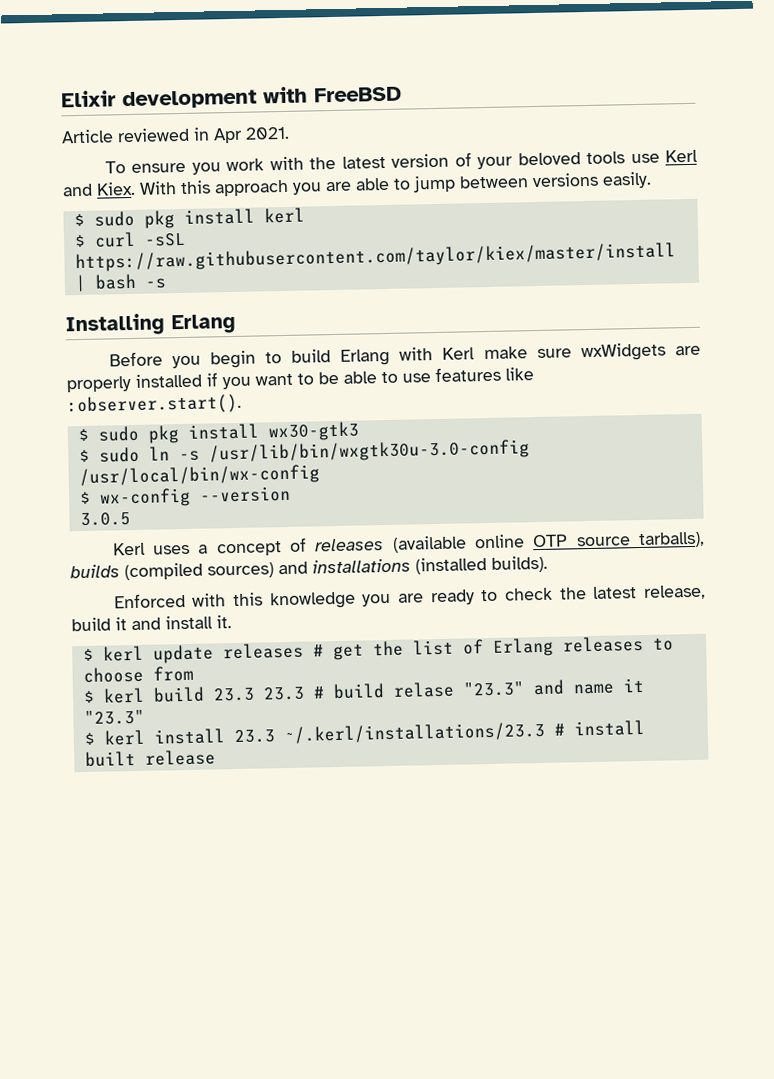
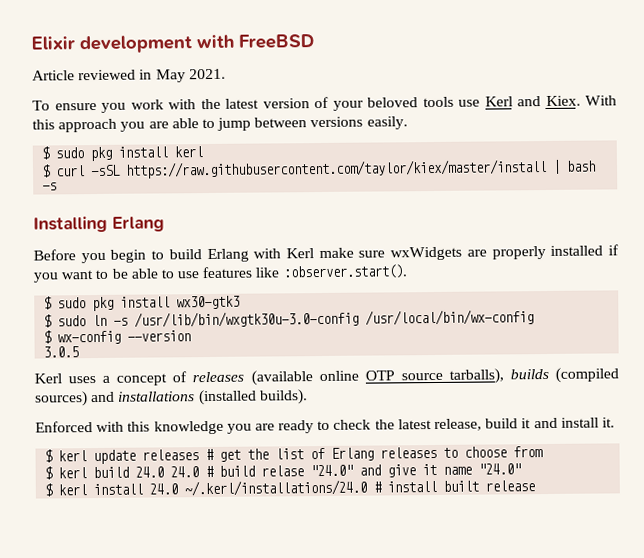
- Article reviewed in Apr 2021.
+ Article reviewed in May 2021.
- $ kerl build 23.3 23.3 # build relase "23.3" and name it "23.3"
+ $ kerl build 24.0 24.0 # build relase "24.0" and give it name "24.0"
- $ kerl install 23.3 ~/.kerl/installations/23.3 # install built release
+ $ kerl install 24.0 ~/.kerl/installations/24.0 # install built release

